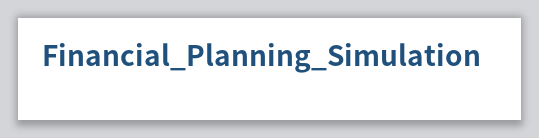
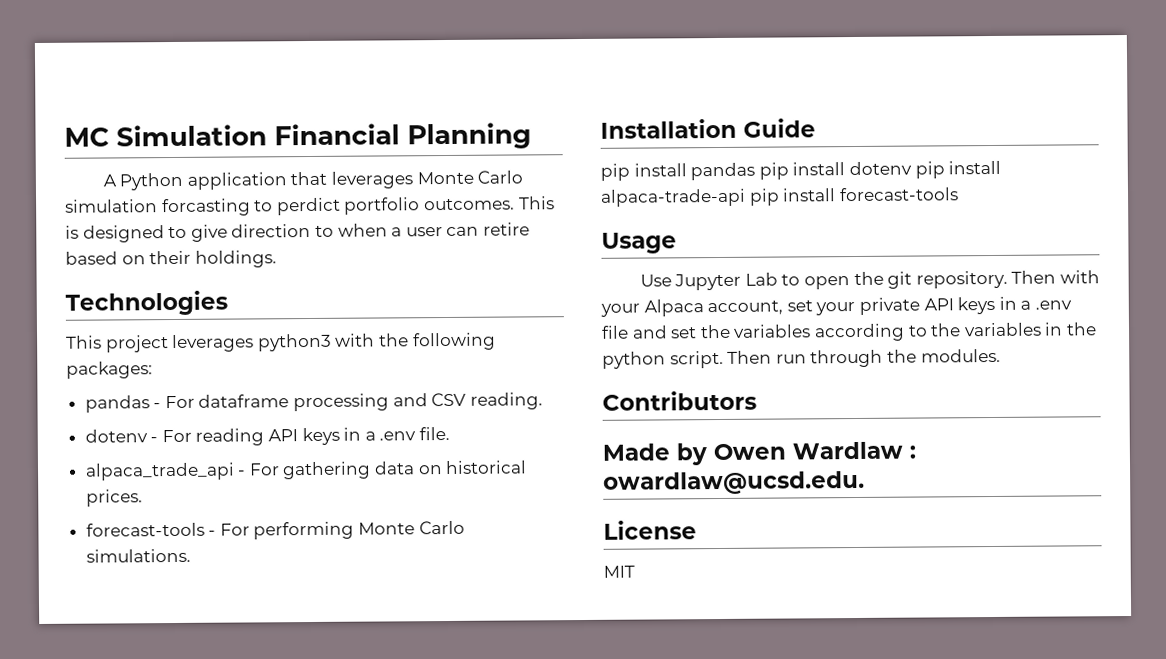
- Financial_Planning_Simulation
+ MC Simulation Financial Planning
+ A Python application that leverages Monte Carlo simulation forcasting to perdict portfolio outcomes. This is designed to give direction to when a user can retire based on their holdings.
+ Technologies
+ This project leverages python3 with the following packages:
+ pandas - For dataframe processing and CSV reading.
+ dotenv - For reading API keys in a .env file.
+ alpaca_trade_api - For gathering data on historical prices.
+ forecast-tools - For performing Monte Carlo simulations.
+ Installation Guide
+ pip install pandas pip install dotenv pip install alpaca-trade-api pip install forecast-tools
+ Usage
+ Use Jupyter Lab to open the git repository. Then with your Alpaca account, set your private API keys in a .env file and set the variables according to the variables in the python script. Then run through the modules.
+ Contributors
+ Made by Owen Wardlaw : owardlaw@ucsd.edu.
+ License
+ MIT

